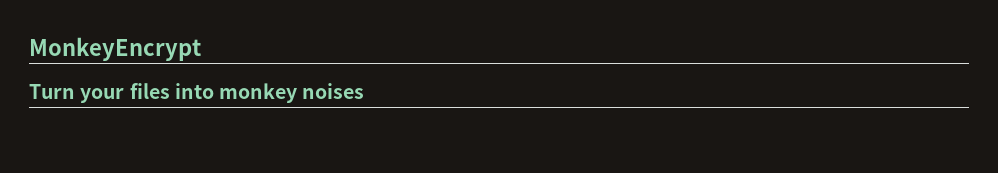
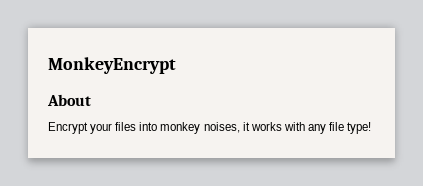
- Turn your files into monkey noises
+ About
+ Encrypt your files into monkey noises, it works with any file type!

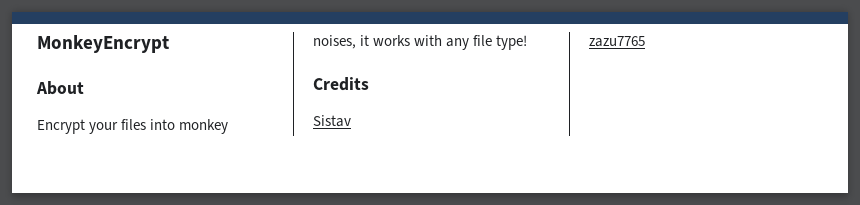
+ Credits
+ Sistav
+ zazu7765

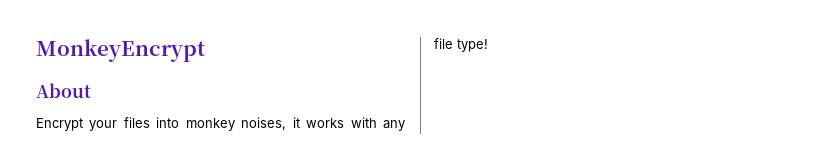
- Credits
- Sistav
- zazu7765

